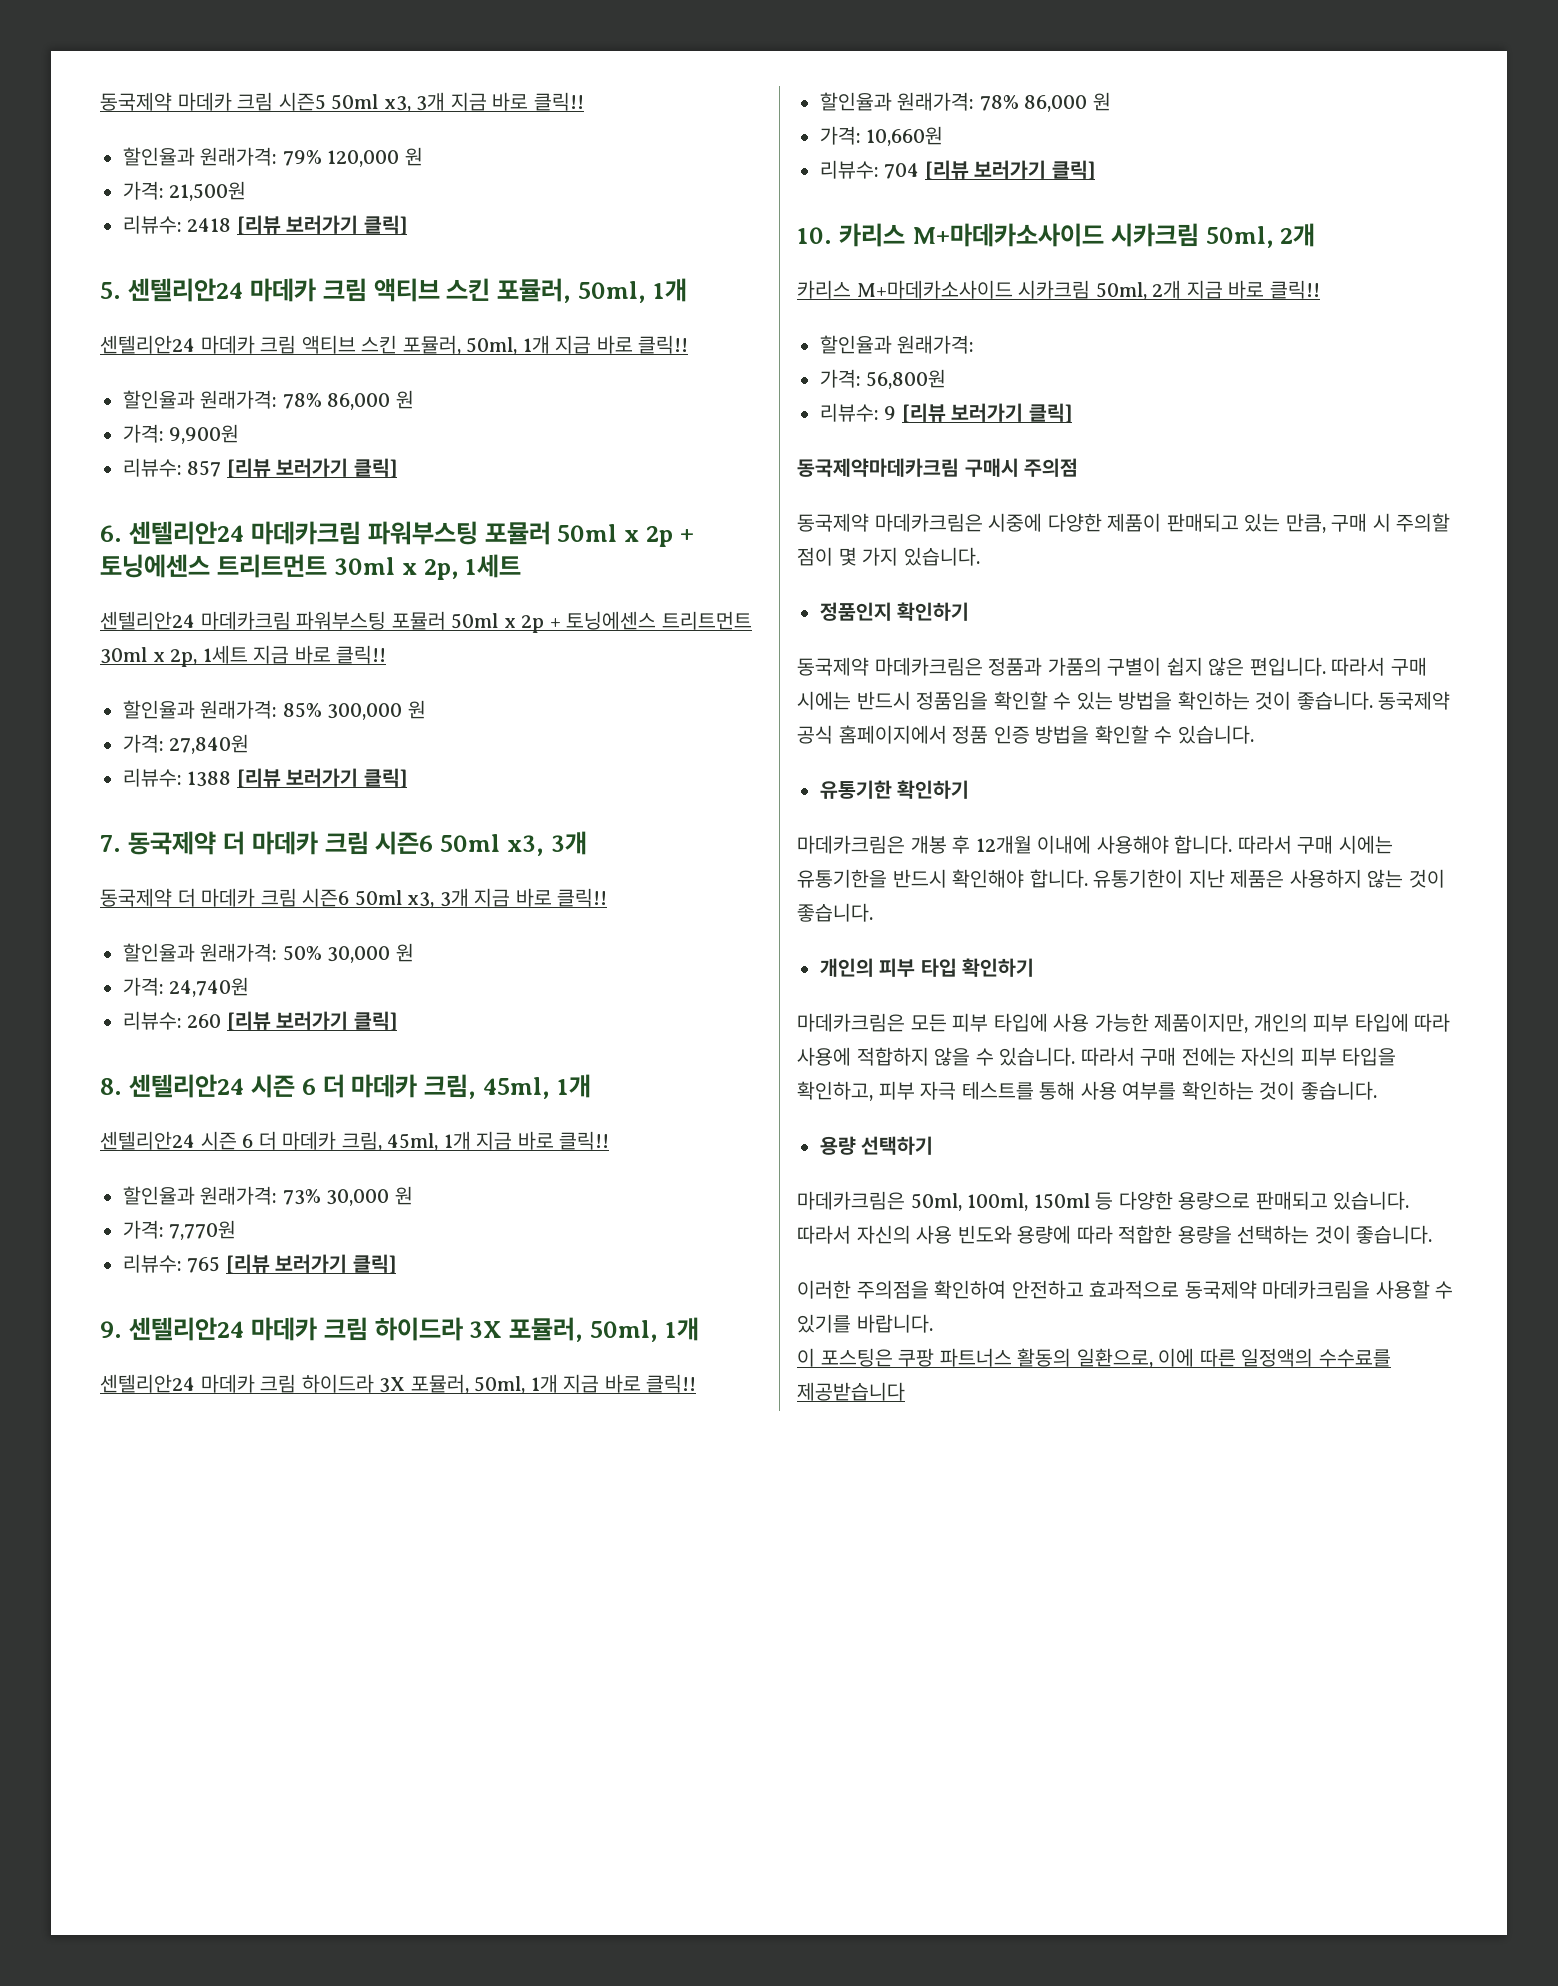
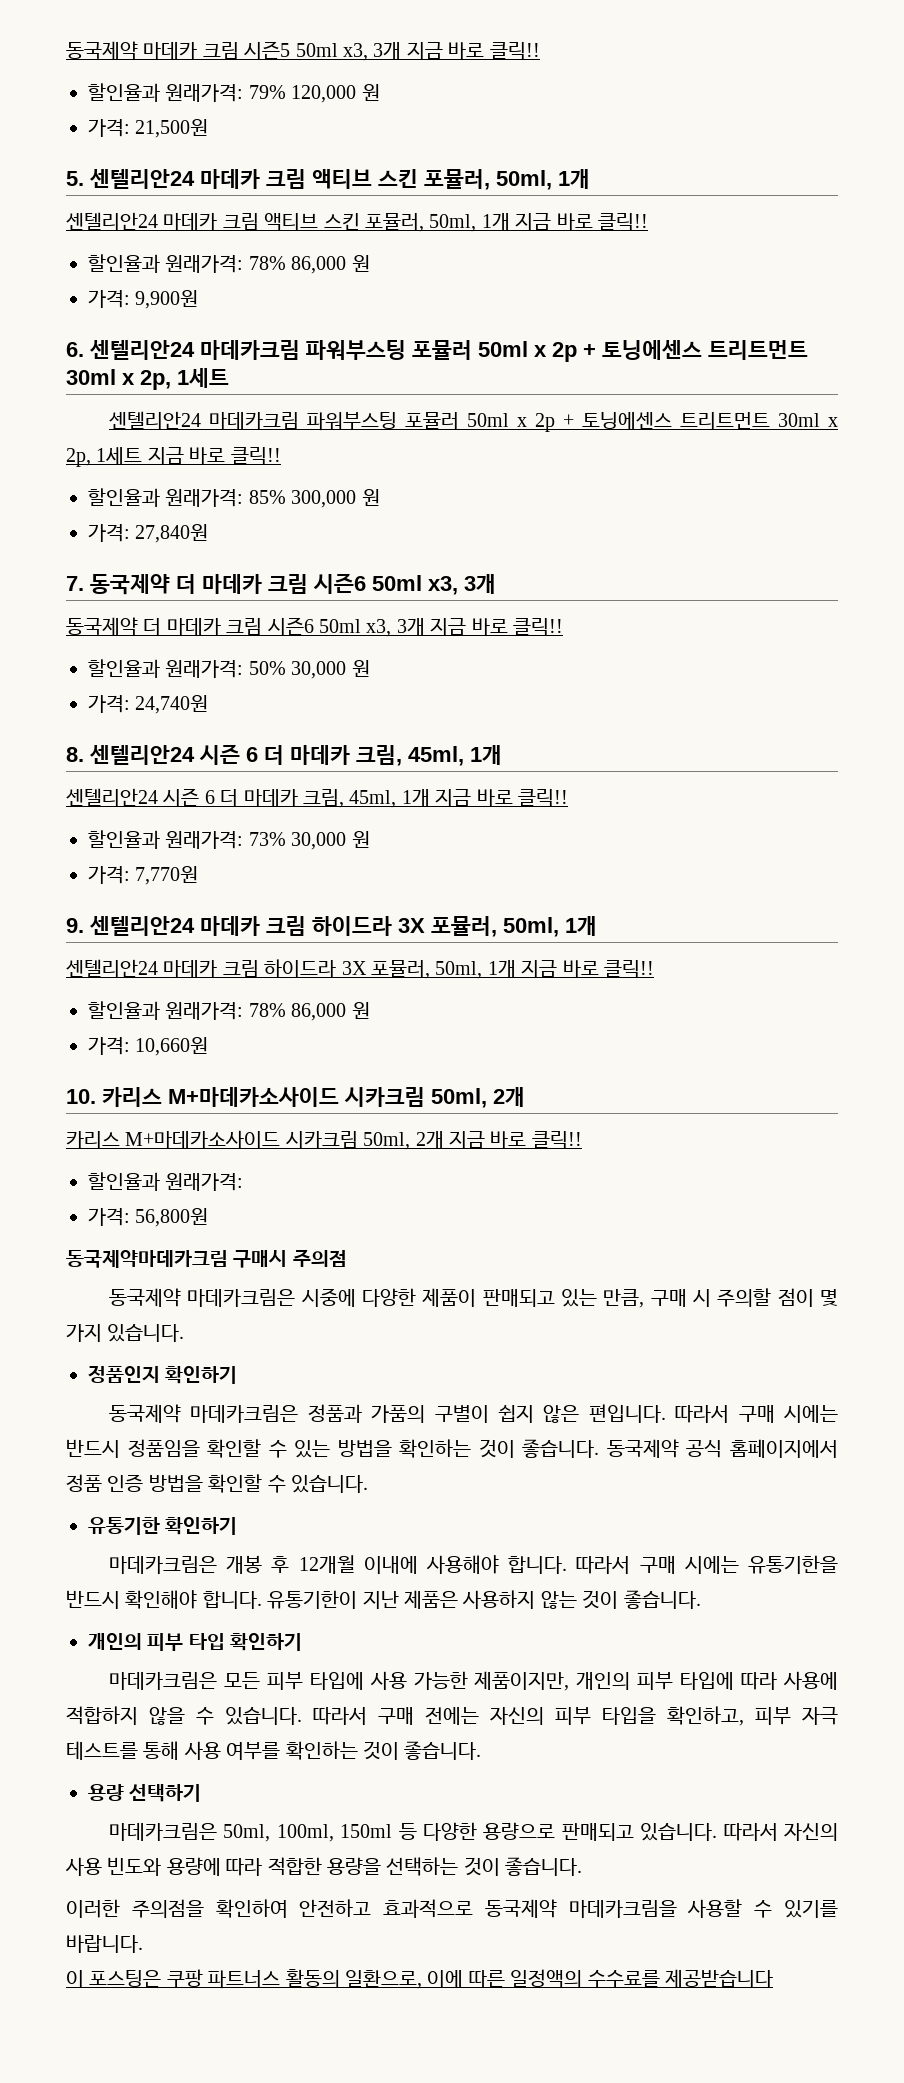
- 리뷰수: 2418 [리뷰 보러가기 클릭]
- 리뷰수: 857 [리뷰 보러가기 클릭]
- 리뷰수: 1388 [리뷰 보러가기 클릭]
- 리뷰수: 260 [리뷰 보러가기 클릭]
- 리뷰수: 765 [리뷰 보러가기 클릭]
- 리뷰수: 704 [리뷰 보러가기 클릭]
- 리뷰수: 9 [리뷰 보러가기 클릭]

